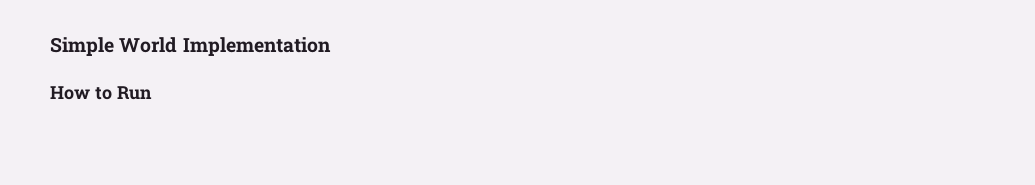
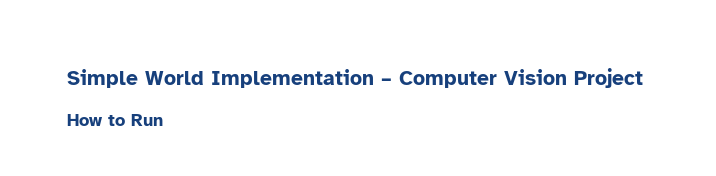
- Simple World Implementation
+ Simple World Implementation – Computer Vision Project

